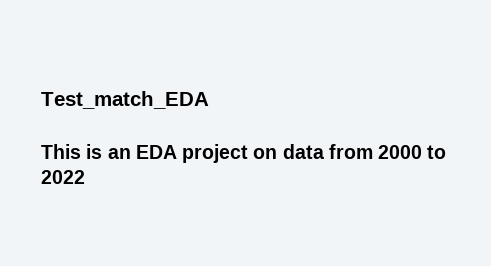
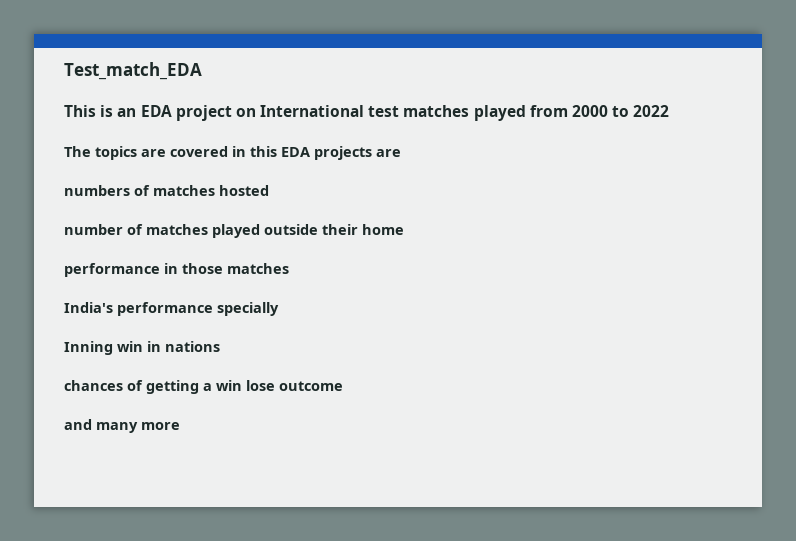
- This is an EDA project on data from 2000 to 2022
+ This is an EDA project on International test matches played from 2000 to 2022
+ The topics are covered in this EDA projects are
+ numbers of matches hosted
+ number of matches played outside their home
+ performance in those matches
+ India's performance specially
+ Inning win in nations
+ chances of getting a win lose outcome
+ and many more

